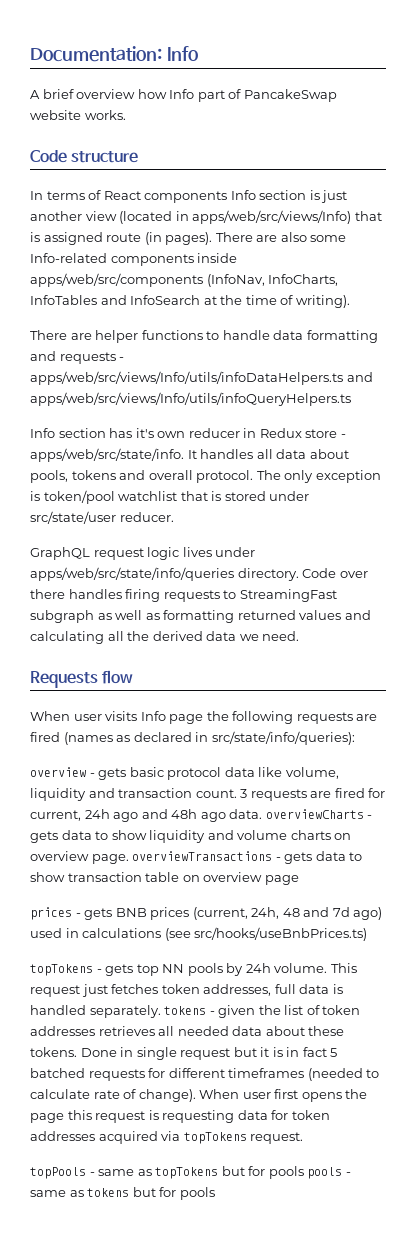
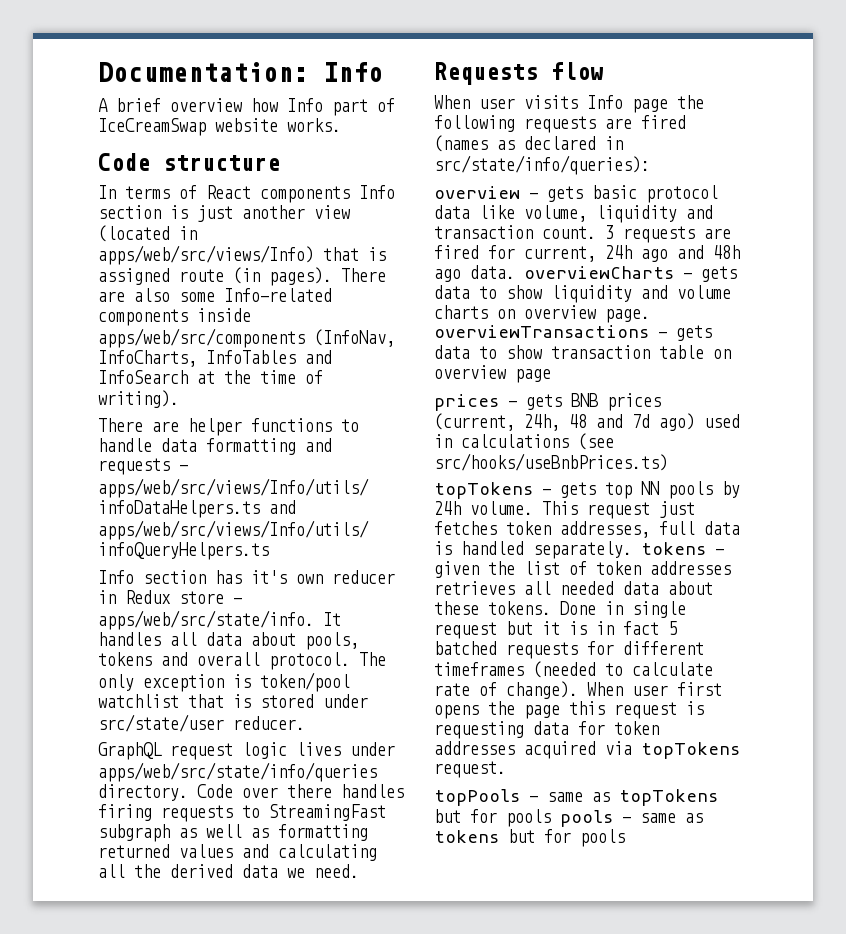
- A brief overview how Info part of PancakeSwap website works.
+ A brief overview how Info part of IceCreamSwap website works.

